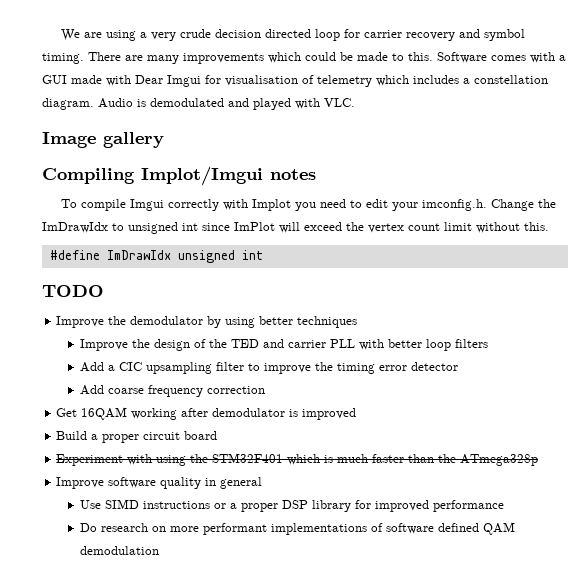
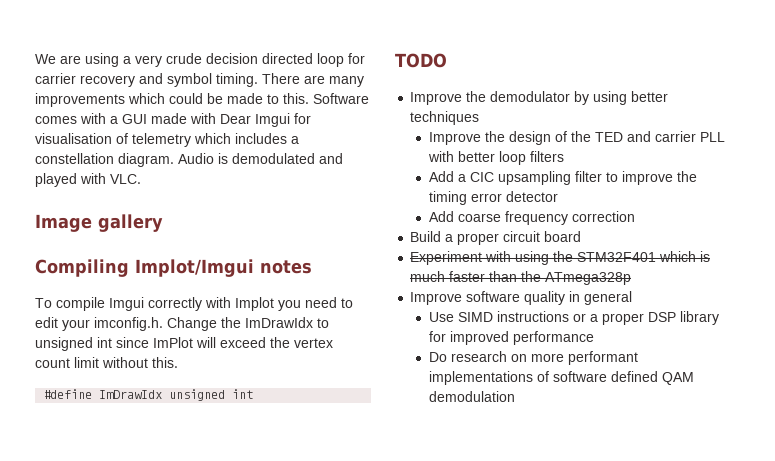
- Get 16QAM working after demodulator is improved

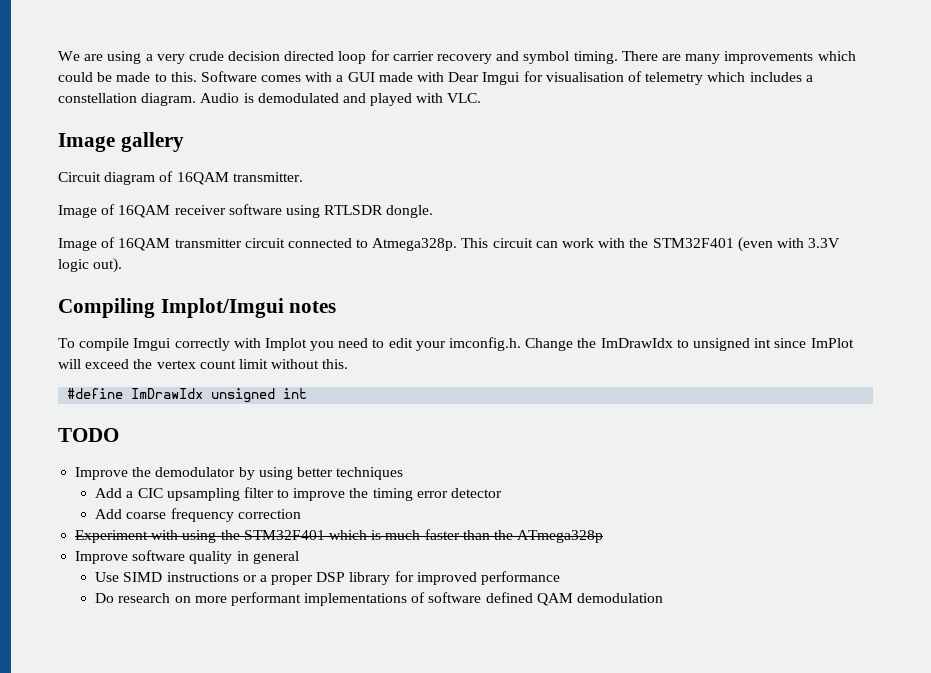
+ Circuit diagram of 16QAM transmitter.
+ Image of 16QAM receiver software using RTLSDR dongle.
+ Image of 16QAM transmitter circuit connected to Atmega328p. This circuit can work with the STM32F401 (even with 3.3V logic out).
- Improve the design of the TED and carrier PLL with better loop filters
- Build a proper circuit board

